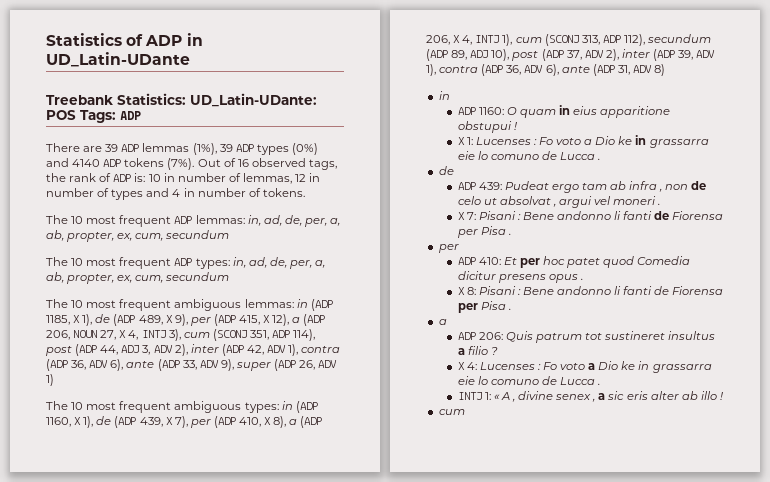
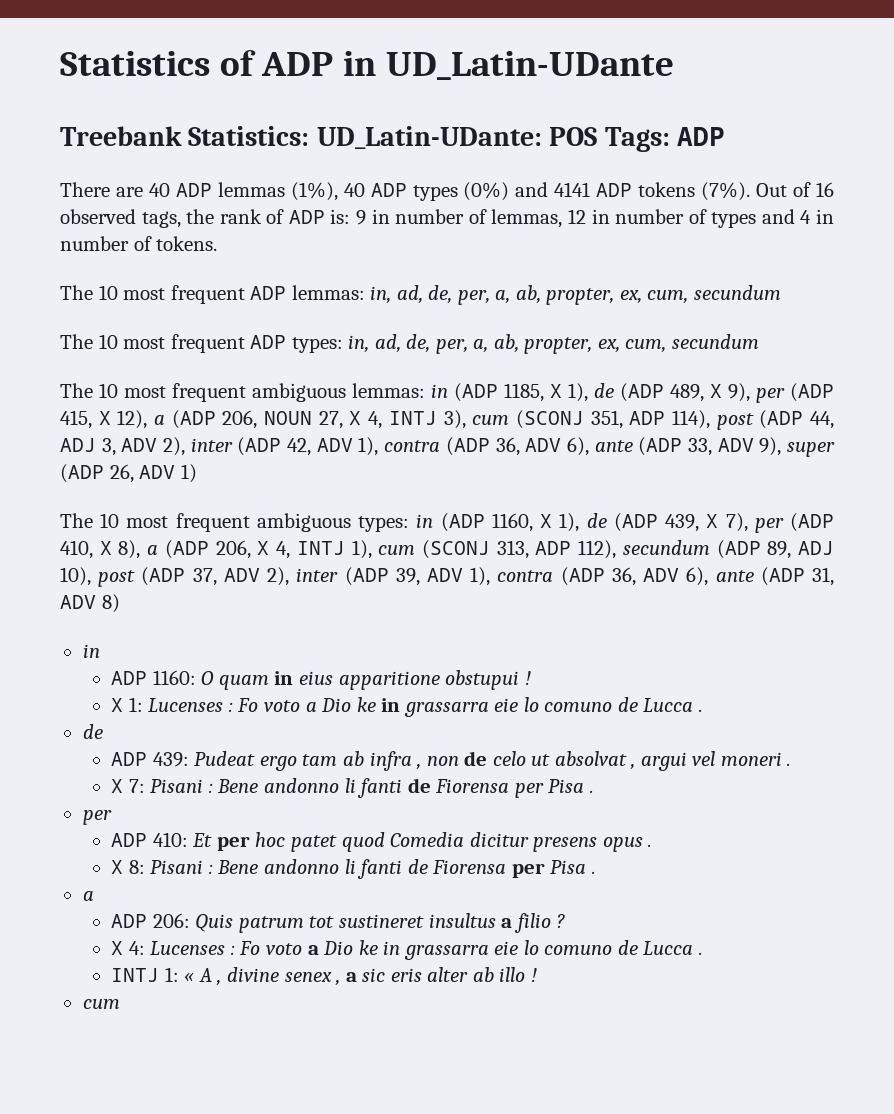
- There are 39 ADP lemmas (1%), 39 ADP types (0%) and 4140 ADP tokens (7%).
+ There are 40 ADP lemmas (1%), 40 ADP types (0%) and 4141 ADP tokens (7%).
- Out of 16 observed tags, the rank of ADP is: 10 in number of lemmas, 12 in number of types and 4 in number of tokens.
+ Out of 16 observed tags, the rank of ADP is: 9 in number of lemmas, 12 in number of types and 4 in number of tokens.

